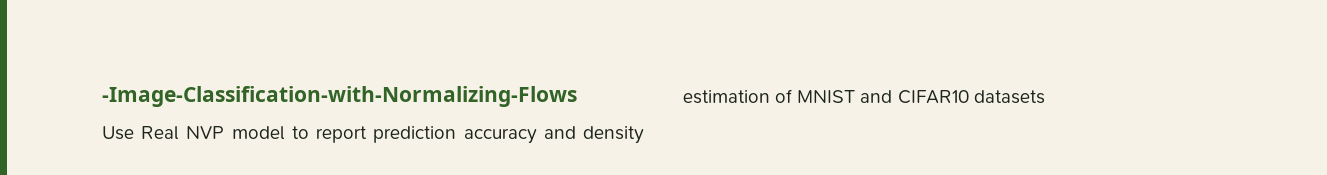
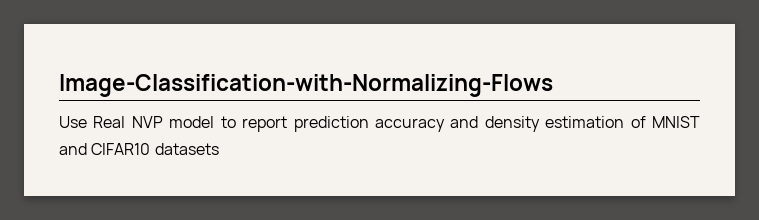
- -Image-Classification-with-Normalizing-Flows
+ Image-Classification-with-Normalizing-Flows

